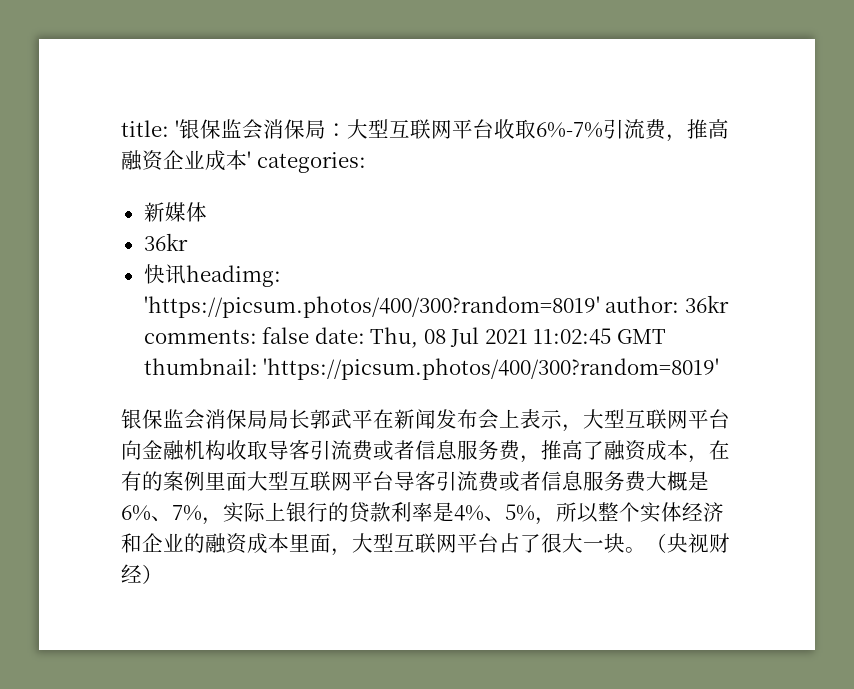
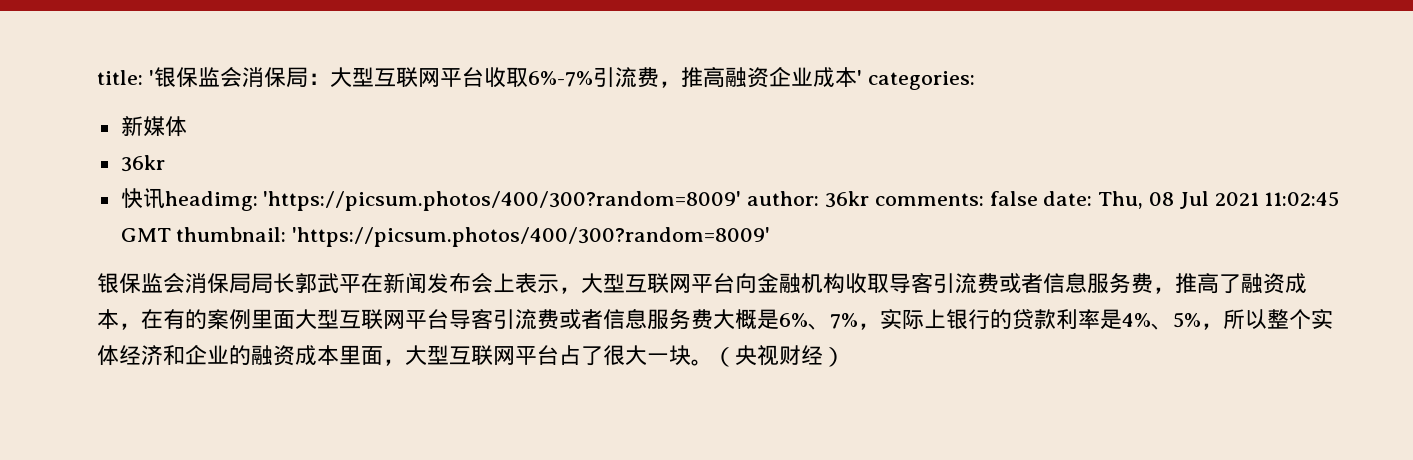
- 快讯headimg: 'https://picsum.photos/400/300?random=8019' author: 36kr comments: false date: Thu, 08 Jul 2021 11:02:45 GMT thumbnail: 'https://picsum.photos/400/300?random=8019'
+ 快讯headimg: 'https://picsum.photos/400/300?random=8009' author: 36kr comments: false date: Thu, 08 Jul 2021 11:02:45 GMT thumbnail: 'https://picsum.photos/400/300?random=8009'

